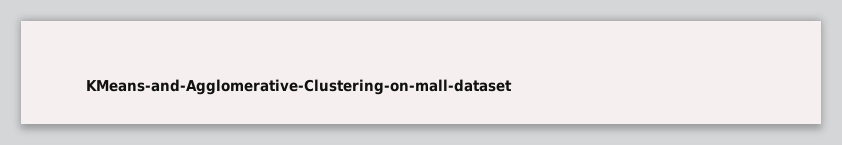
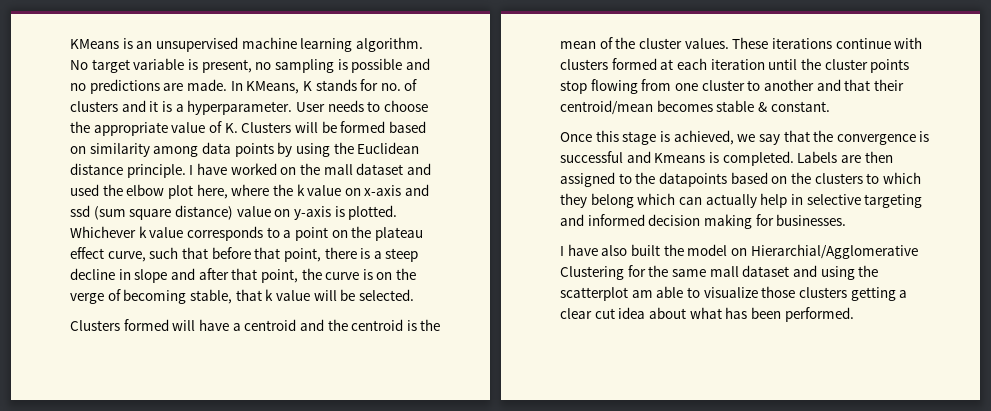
- KMeans-and-Agglomerative-Clustering-on-mall-dataset
+ KMeans is an unsupervised machine learning algorithm. No target variable is present, no sampling is possible and no predictions are made. In KMeans, K stands for no. of clusters and it is a hyperparameter. User needs to choose the appropriate value of K. Clusters will be formed based on similarity among data points by using the Euclidean distance principle. I have worked on the mall dataset and used the elbow plot here, where the k value on x-axis and ssd (sum square distance) value on y-axis is plotted. Whichever k value corresponds to a point on the plateau effect curve, such that before that point, there is a steep decline in slope and after that point, the curve is on the verge of becoming stable, that k value will be selected.
+ Clusters formed will have a centroid and the centroid is the mean of the cluster values. These iterations continue with clusters formed at each iteration until the cluster points stop flowing from one cluster to another and that their centroid/mean becomes stable & constant.
+ Once this stage is achieved, we say that the convergence is successful and Kmeans is completed. Labels are then assigned to the datapoints based on the clusters to which they belong which can actually help in selective targeting and informed decision making for businesses.
+ I have also built the model on Hierarchial/Agglomerative Clustering for the same mall dataset and using the scatterplot am able to visualize those clusters getting a clear cut idea about what has been performed.

